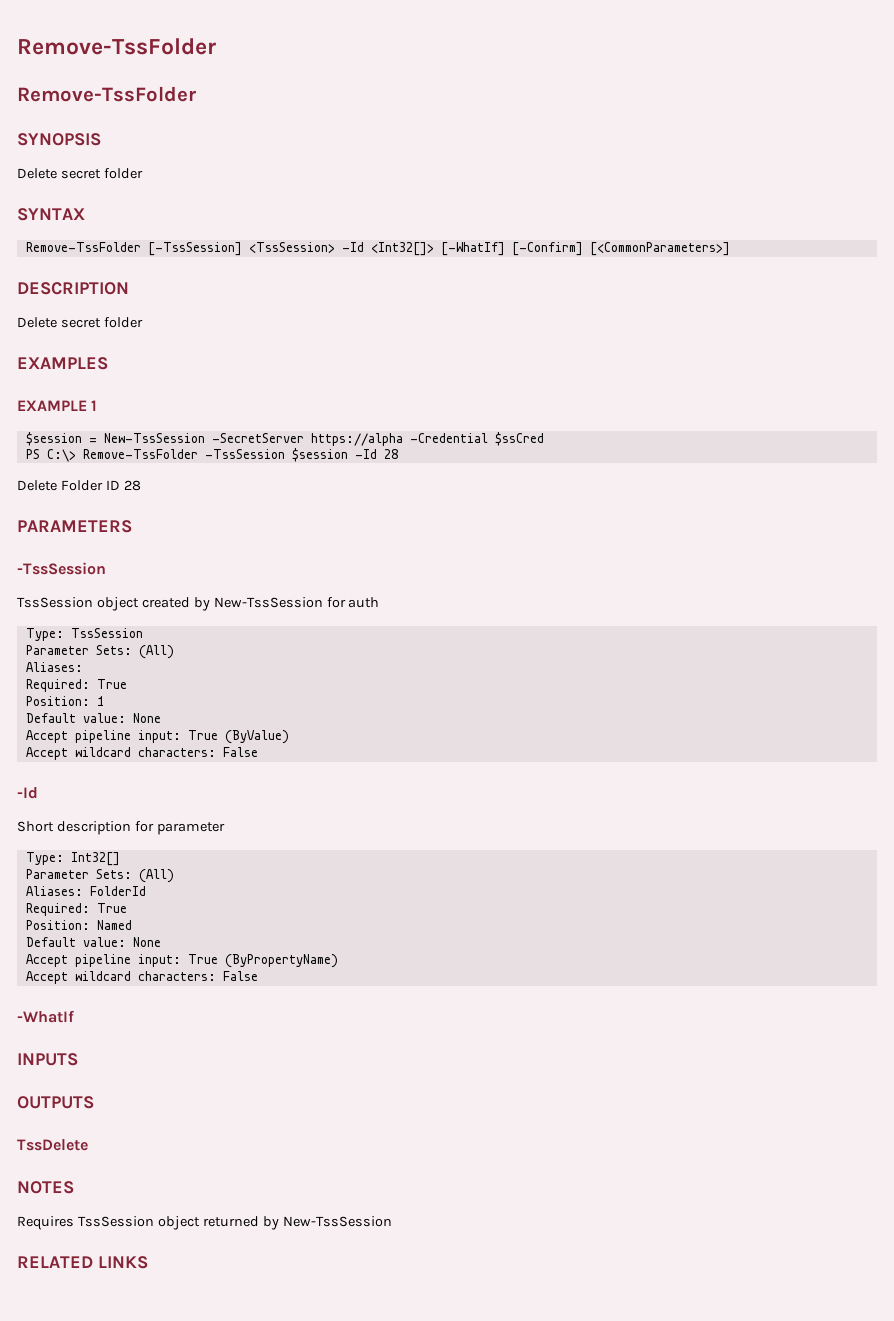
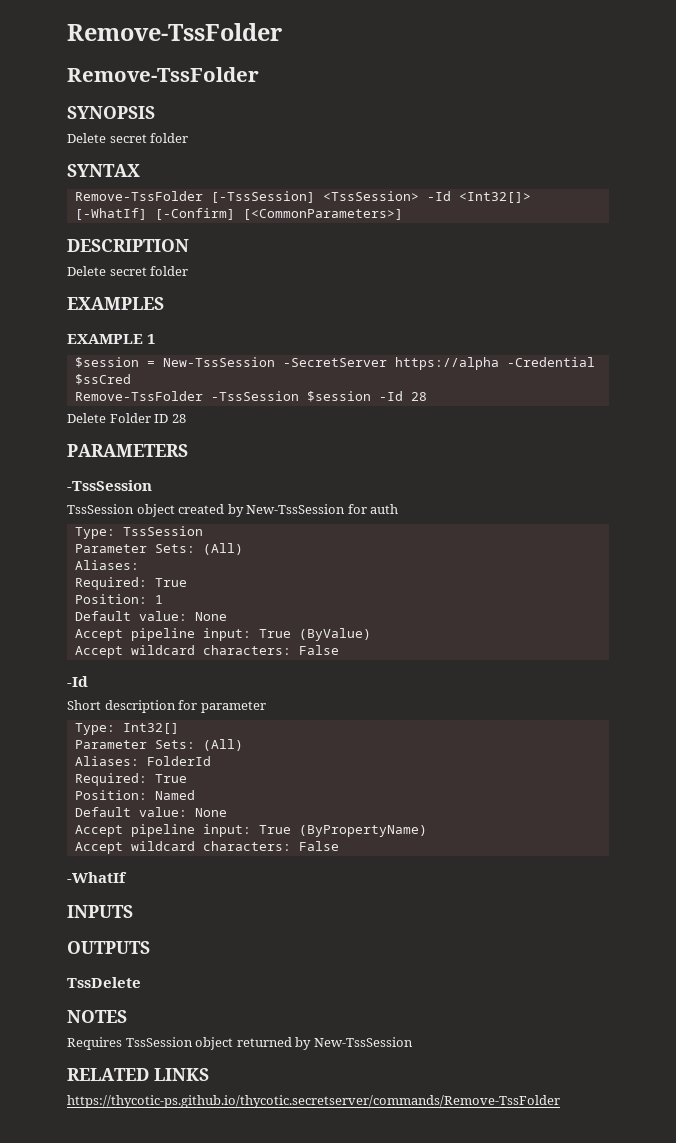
- PS C:\> Remove-TssFolder -TssSession $session -Id 28
+ Remove-TssFolder -TssSession $session -Id 28
+ https://thycotic-ps.github.io/thycotic.secretserver/commands/Remove-TssFolder

